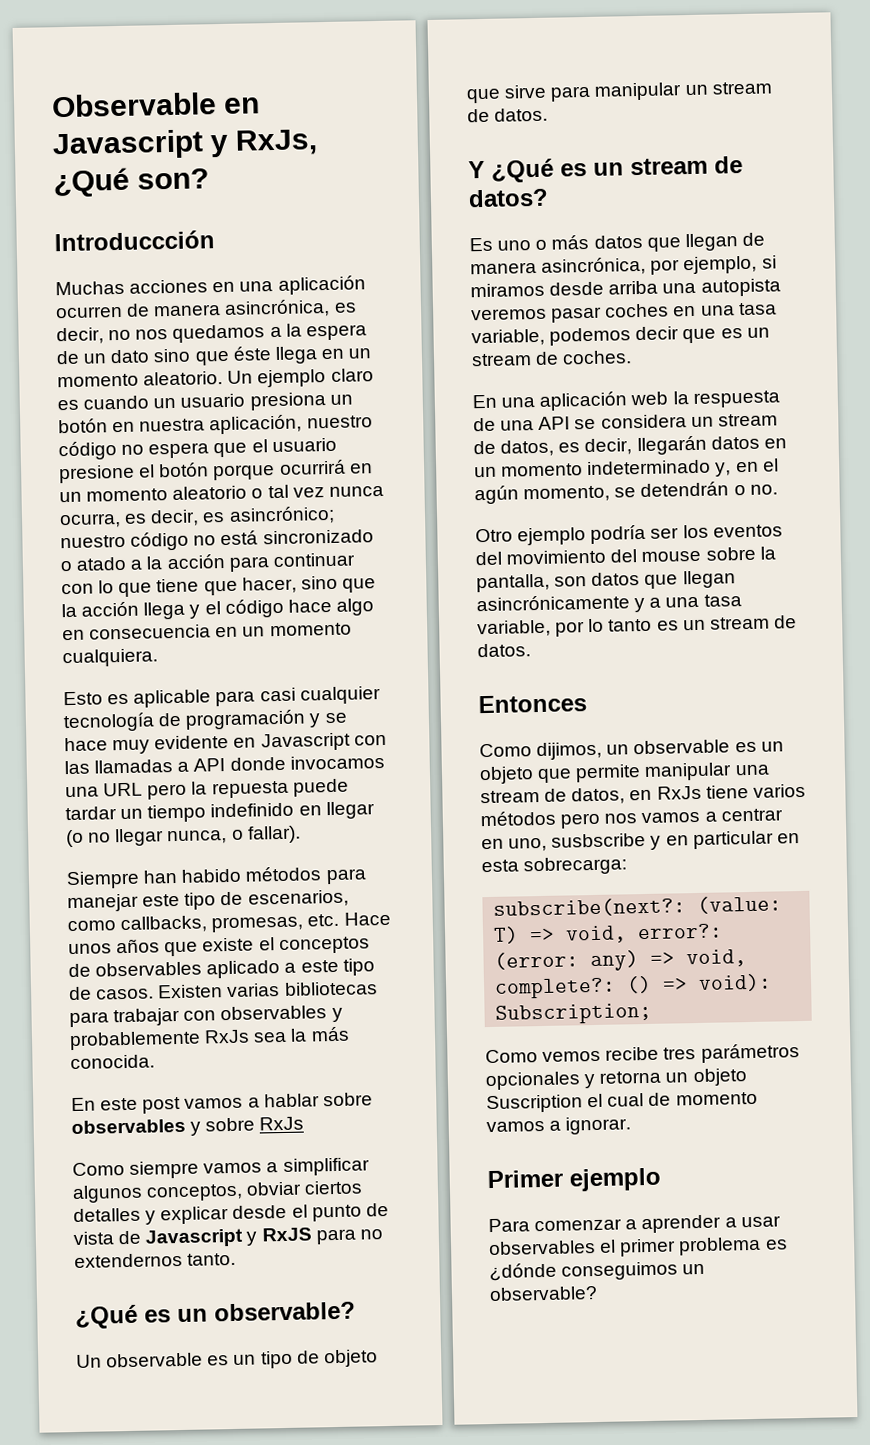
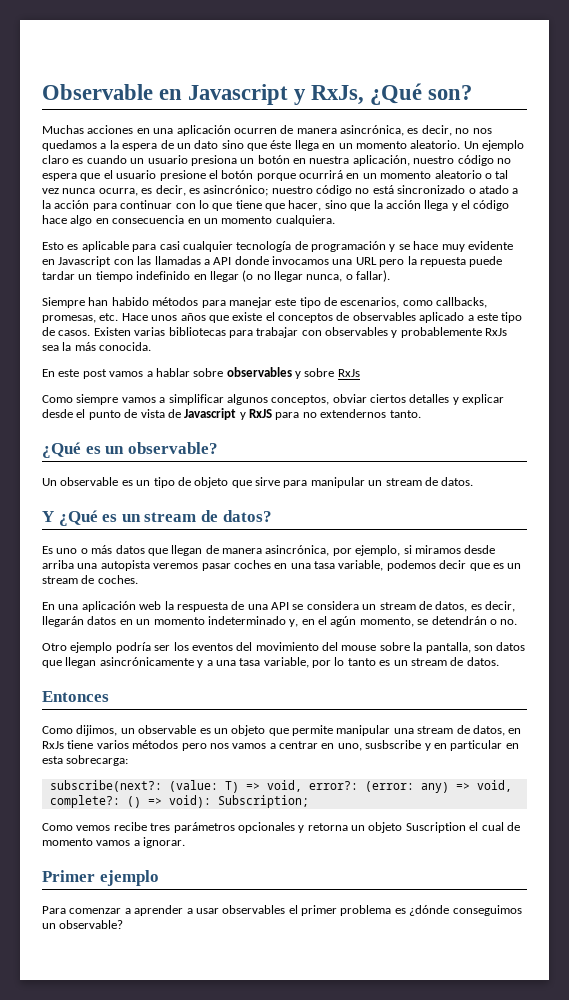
- Introduccción

